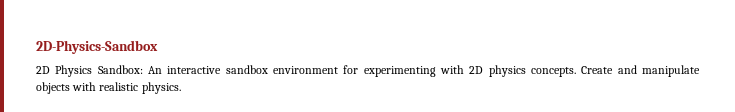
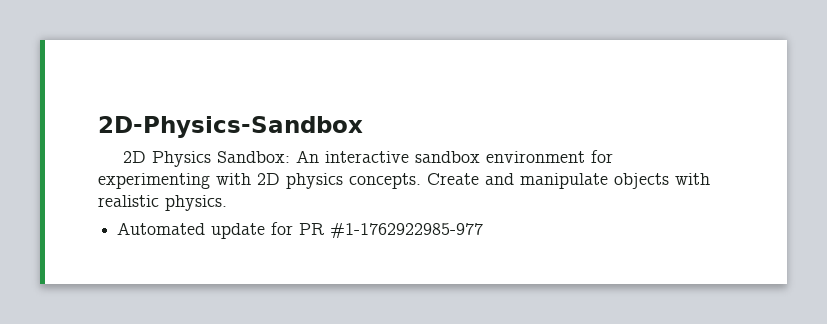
+ Automated update for PR #1-1762922985-977

